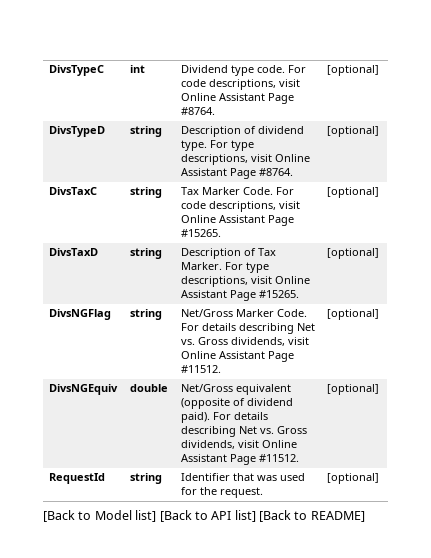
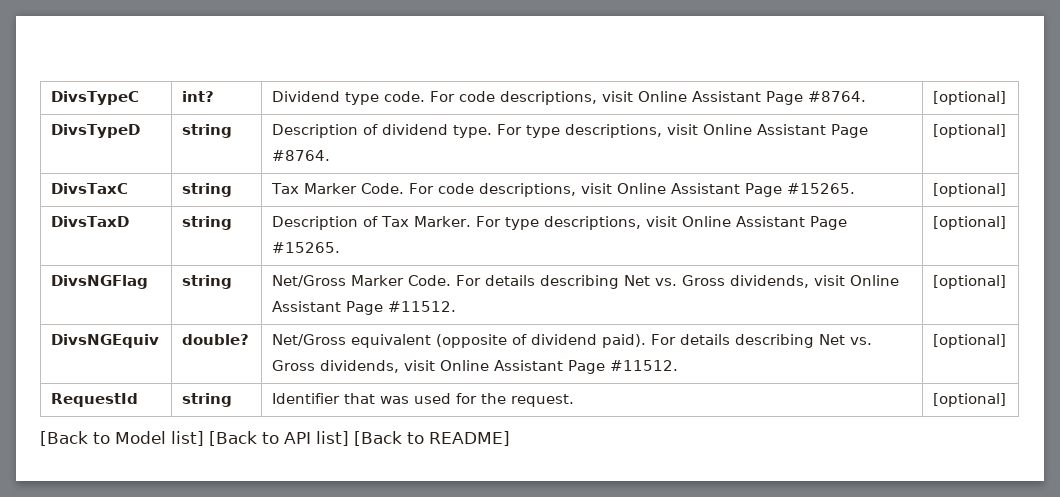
- DivsTypeC | int | Dividend type code. For code descriptions, visit Online Assistant Page #8764. | [optional]
+ DivsTypeC | int? | Dividend type code. For code descriptions, visit Online Assistant Page #8764. | [optional]
- DivsNGEquiv | double | Net/Gross equivalent (opposite of dividend paid). For details describing Net vs. Gross dividends, visit Online Assistant Page #11512. | [optional]
+ DivsNGEquiv | double? | Net/Gross equivalent (opposite of dividend paid). For details describing Net vs. Gross dividends, visit Online Assistant Page #11512. | [optional]

